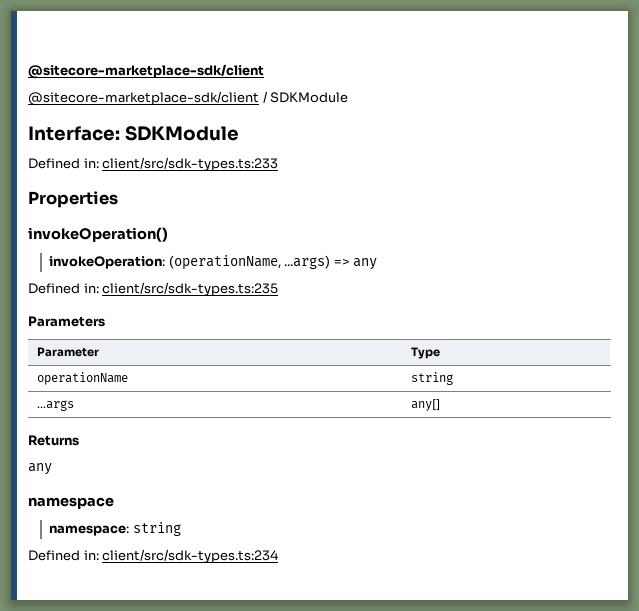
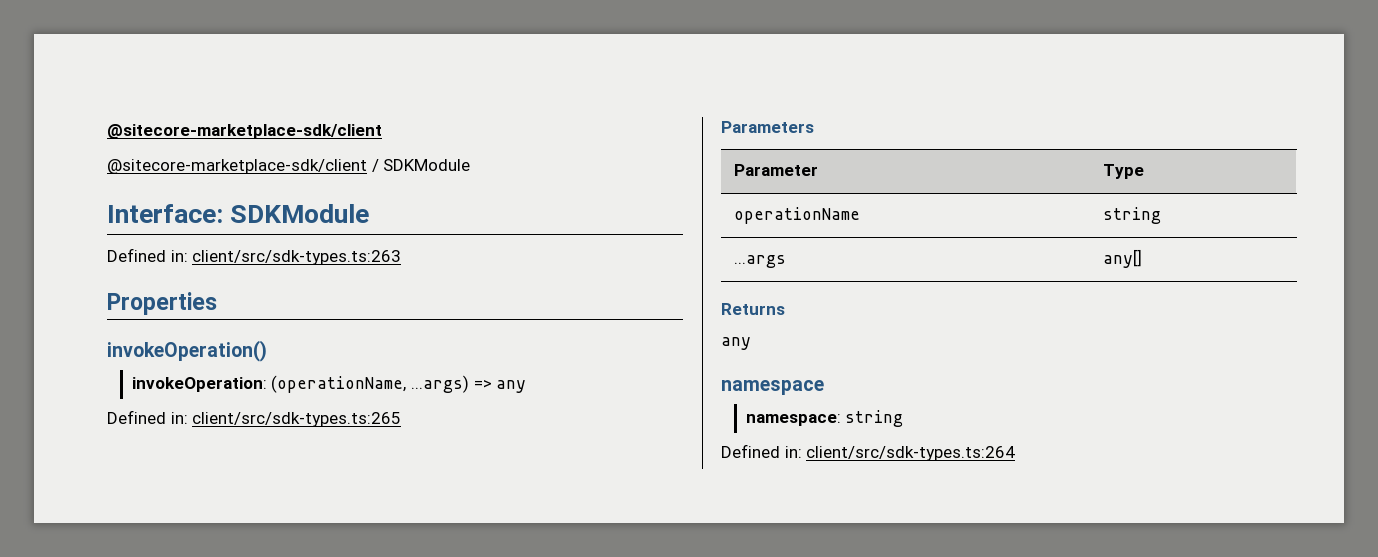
- Defined in: client/src/sdk-types.ts:233
+ Defined in: client/src/sdk-types.ts:263
- Defined in: client/src/sdk-types.ts:235
+ Defined in: client/src/sdk-types.ts:265
- Defined in: client/src/sdk-types.ts:234
+ Defined in: client/src/sdk-types.ts:264

